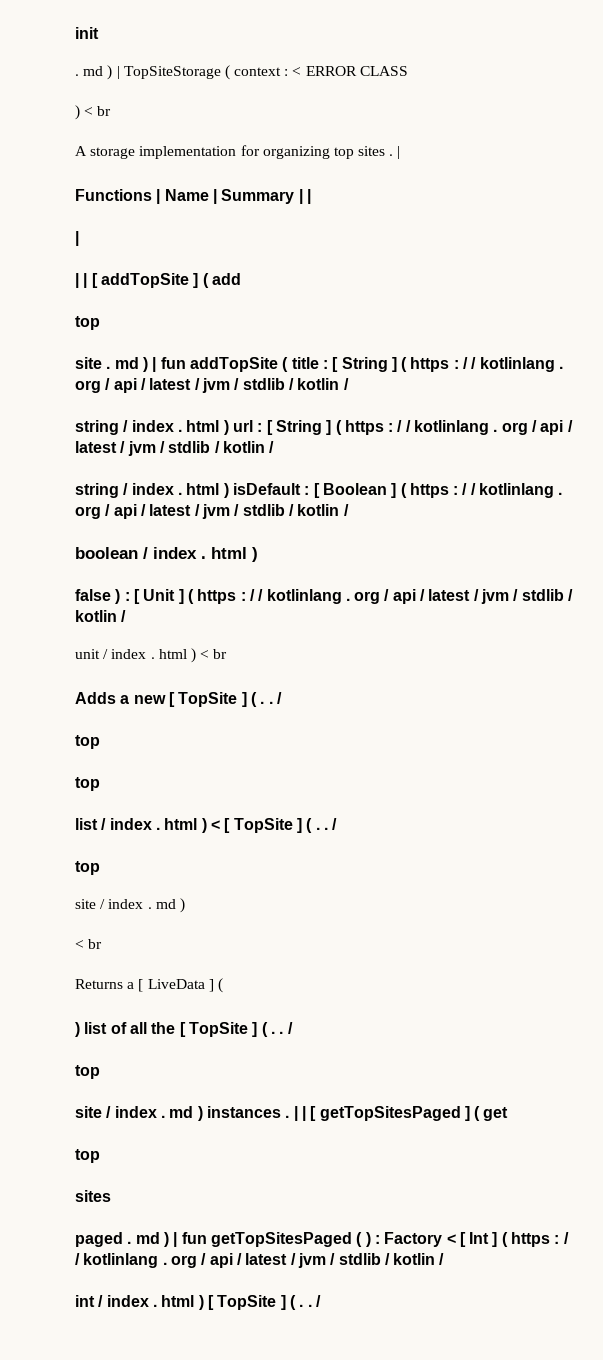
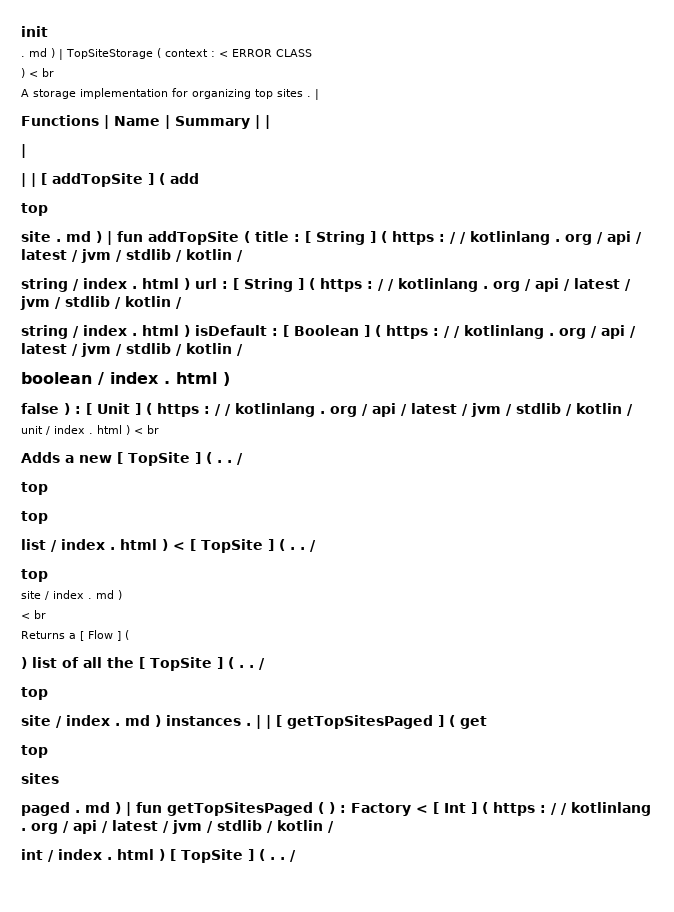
- Returns a [ LiveData ] (
+ Returns a [ Flow ] (

